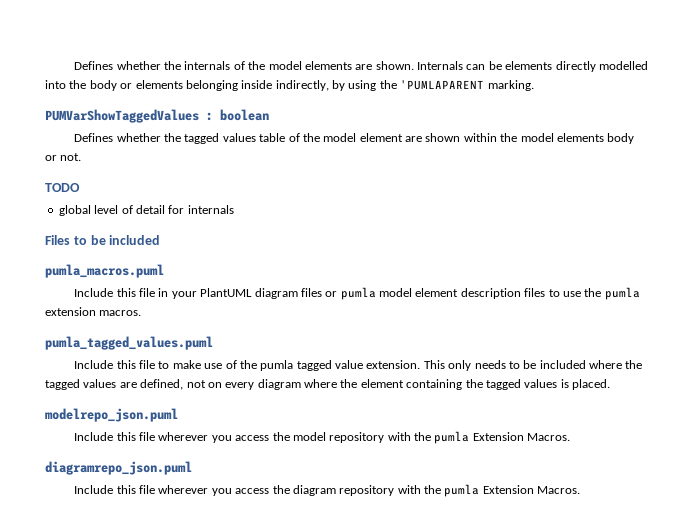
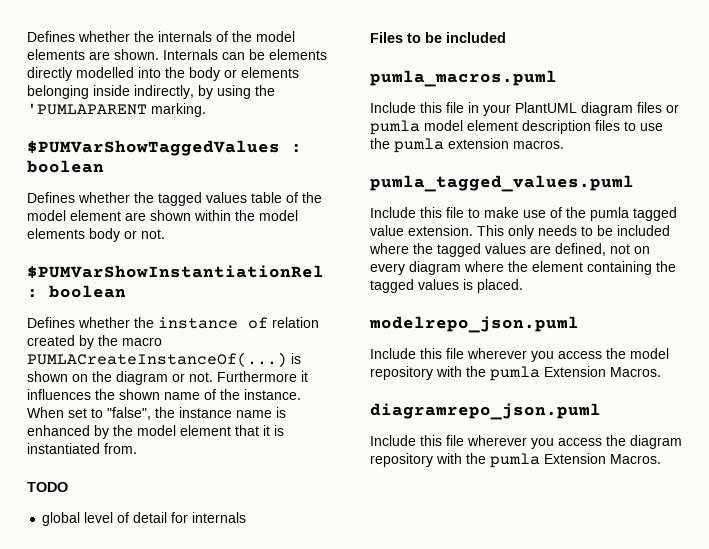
- PUMVarShowTaggedValues : boolean
+ $PUMVarShowTaggedValues : boolean
+ $PUMVarShowInstantiationRel : boolean
+ Defines whether the instance of relation created by the macro PUMLACreateInstanceOf(...) is shown on the diagram or not. Furthermore it influences the shown name of the instance. When set to "false", the instance name is enhanced by the model element that it is instantiated from.

